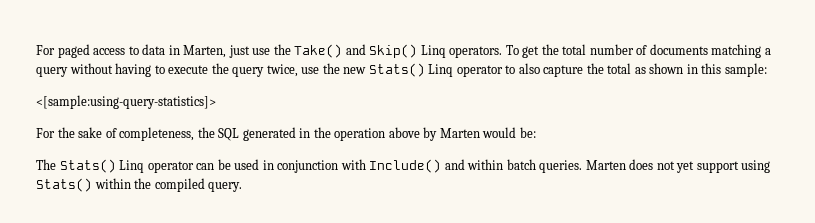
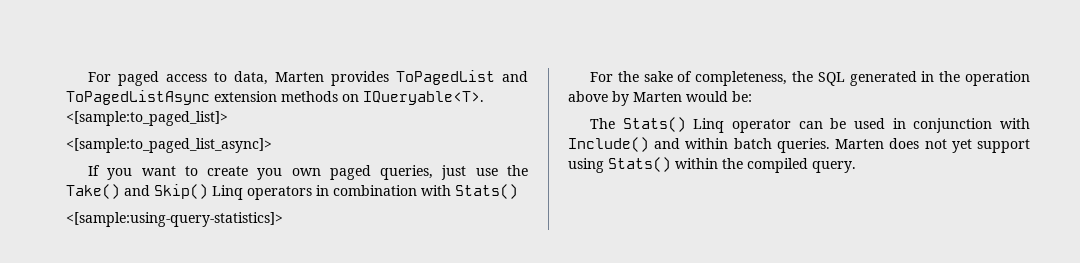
- For paged access to data in Marten, just use the Take() and Skip() Linq operators. To get the total number of documents matching a query without having to execute the query twice, use the new Stats() Linq operator to also capture the total as shown in this sample:
+ For paged access to data, Marten provides ToPagedList and ToPagedListAsync extension methods on IQueryable<T>. <[sample:to_paged_list]>
+ <[sample:to_paged_list_async]>
+ If you want to create you own paged queries, just use the Take() and Skip() Linq operators in combination with Stats()

